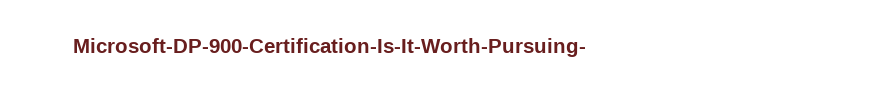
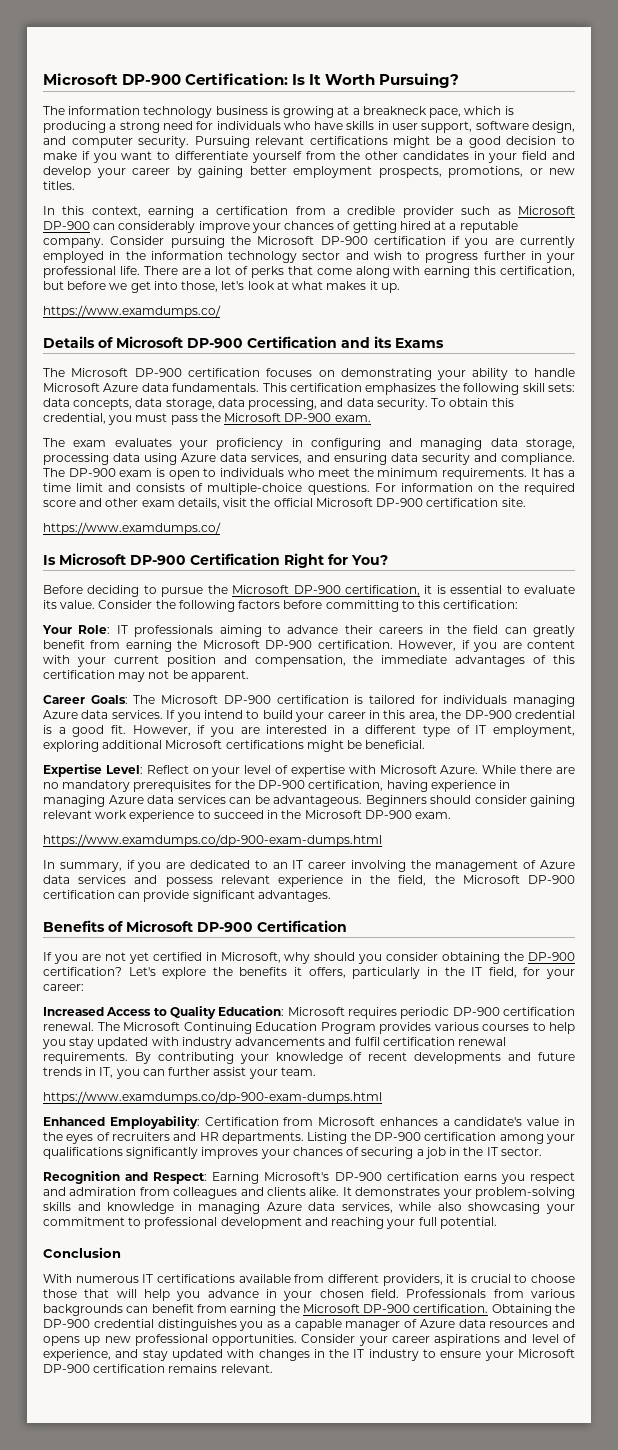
- Microsoft-DP-900-Certification-Is-It-Worth-Pursuing-
+ Microsoft DP-900 Certification: Is It Worth Pursuing?
+ The information technology business is growing at a breakneck pace, which is producing a strong need for individuals who have skills in user support, software design, and computer security. Pursuing relevant certifications might be a good decision to make if you want to differentiate yourself from the other candidates in your field and develop your career by gaining better employment prospects, promotions, or new titles.
+ In this context, earning a certification from a credible provider such as Microsoft DP-900 can considerably improve your chances of getting hired at a reputable company. Consider pursuing the Microsoft DP-900 certification if you are currently employed in the information technology sector and wish to progress further in your professional life. There are a lot of perks that come along with earning this certification, but before we get into those, let's look at what makes it up.
+ https://www.examdumps.co/
+ Details of Microsoft DP-900 Certification and its Exams
+ The Microsoft DP-900 certification focuses on demonstrating your ability to handle Microsoft Azure data fundamentals. This certification emphasizes the following skill sets: data concepts, data storage, data processing, and data security. To obtain this credential, you must pass the Microsoft DP-900 exam.
+ The exam evaluates your proficiency in configuring and managing data storage, processing data using Azure data services, and ensuring data security and compliance. The DP-900 exam is open to individuals who meet the minimum requirements. It has a time limit and consists of multiple-choice questions. For information on the required score and other exam details, visit the official Microsoft DP-900 certification site.
+ https://www.examdumps.co/
+ Is Microsoft DP-900 Certification Right for You?
+ Before deciding to pursue the Microsoft DP-900 certification, it is essential to evaluate its value. Consider the following factors before committing to this certification:
+ Your Role: IT professionals aiming to advance their careers in the field can greatly benefit from earning the Microsoft DP-900 certification. However, if you are content with your current position and compensation, the immediate advantages of this certification may not be apparent.
+ Career Goals: The Microsoft DP-900 certification is tailored for individuals managing Azure data services. If you intend to build your career in this area, the DP-900 credential is a good fit. However, if you are interested in a different type of IT employment, exploring additional Microsoft certifications might be beneficial.
+ Expertise Level: Reflect on your level of expertise with Microsoft Azure. While there are no mandatory prerequisites for the DP-900 certification, having experience in managing Azure data services can be advantageous. Beginners should consider gaining relevant work experience to succeed in the Microsoft DP-900 exam.
+ https://www.examdumps.co/dp-900-exam-dumps.html
+ In summary, if you are dedicated to an IT career involving the management of Azure data services and possess relevant experience in the field, the Microsoft DP-900 certification can provide significant advantages.
+ Benefits of Microsoft DP-900 Certification
+ If you are not yet certified in Microsoft, why should you consider obtaining the DP-900 certification? Let's explore the benefits it offers, particularly in the IT field, for your career:
+ Increased Access to Quality Education: Microsoft requires periodic DP-900 certification renewal. The Microsoft Continuing Education Program provides various courses to help you stay updated with industry advancements and fulfil certification renewal requirements. By contributing your knowledge of recent developments and future trends in IT, you can further assist your team.
+ https://www.examdumps.co/dp-900-exam-dumps.html
+ Enhanced Employability: Certification from Microsoft enhances a candidate's value in the eyes of recruiters and HR departments. Listing the DP-900 certification among your qualifications significantly improves your chances of securing a job in the IT sector.
+ Recognition and Respect: Earning Microsoft's DP-900 certification earns you respect and admiration from colleagues and clients alike. It demonstrates your problem-solving skills and knowledge in managing Azure data services, while also showcasing your commitment to professional development and reaching your full potential.
+ Conclusion
+ With numerous IT certifications available from different providers, it is crucial to choose those that will help you advance in your chosen field. Professionals from various backgrounds can benefit from earning the Microsoft DP-900 certification. Obtaining the DP-900 credential distinguishes you as a capable manager of Azure data resources and opens up new professional opportunities. Consider your career aspirations and level of experience, and stay updated with changes in the IT industry to ensure your Microsoft DP-900 certification remains relevant.

